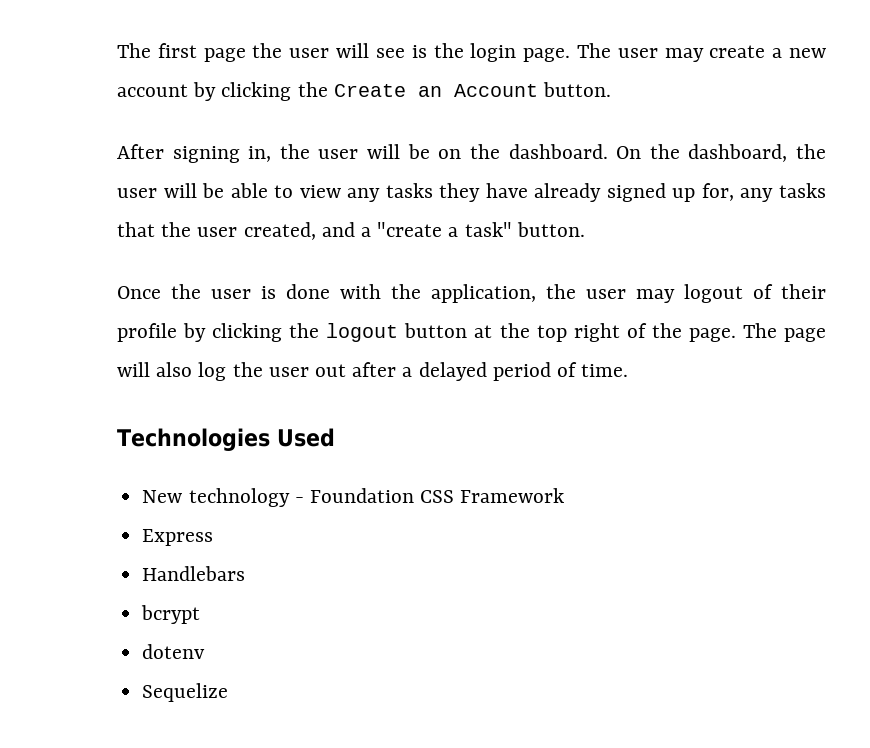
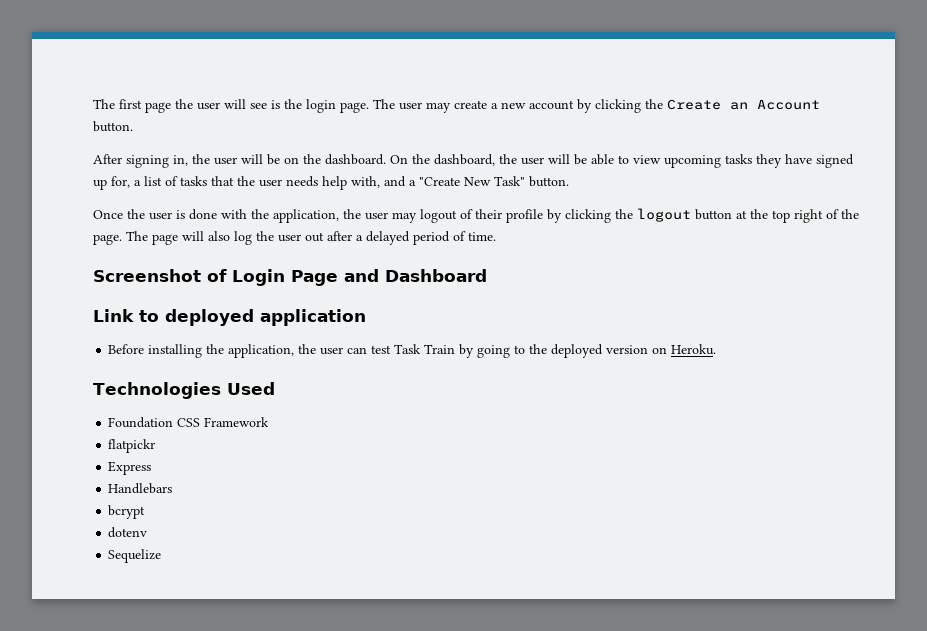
- On the dashboard, the user will be able to view any tasks they have already signed up for, any tasks that the user created, and a "create a task" button.
+ On the dashboard, the user will be able to view upcoming tasks they have signed up for, a list of tasks that the user needs help with, and a "Create New Task" button.
+ Screenshot of Login Page and Dashboard
+ Link to deployed application
+ Before installing the application, the user can test Task Train by going to the deployed version on Heroku.
- New technology - Foundation CSS Framework
+ Foundation CSS Framework
+ flatpickr

